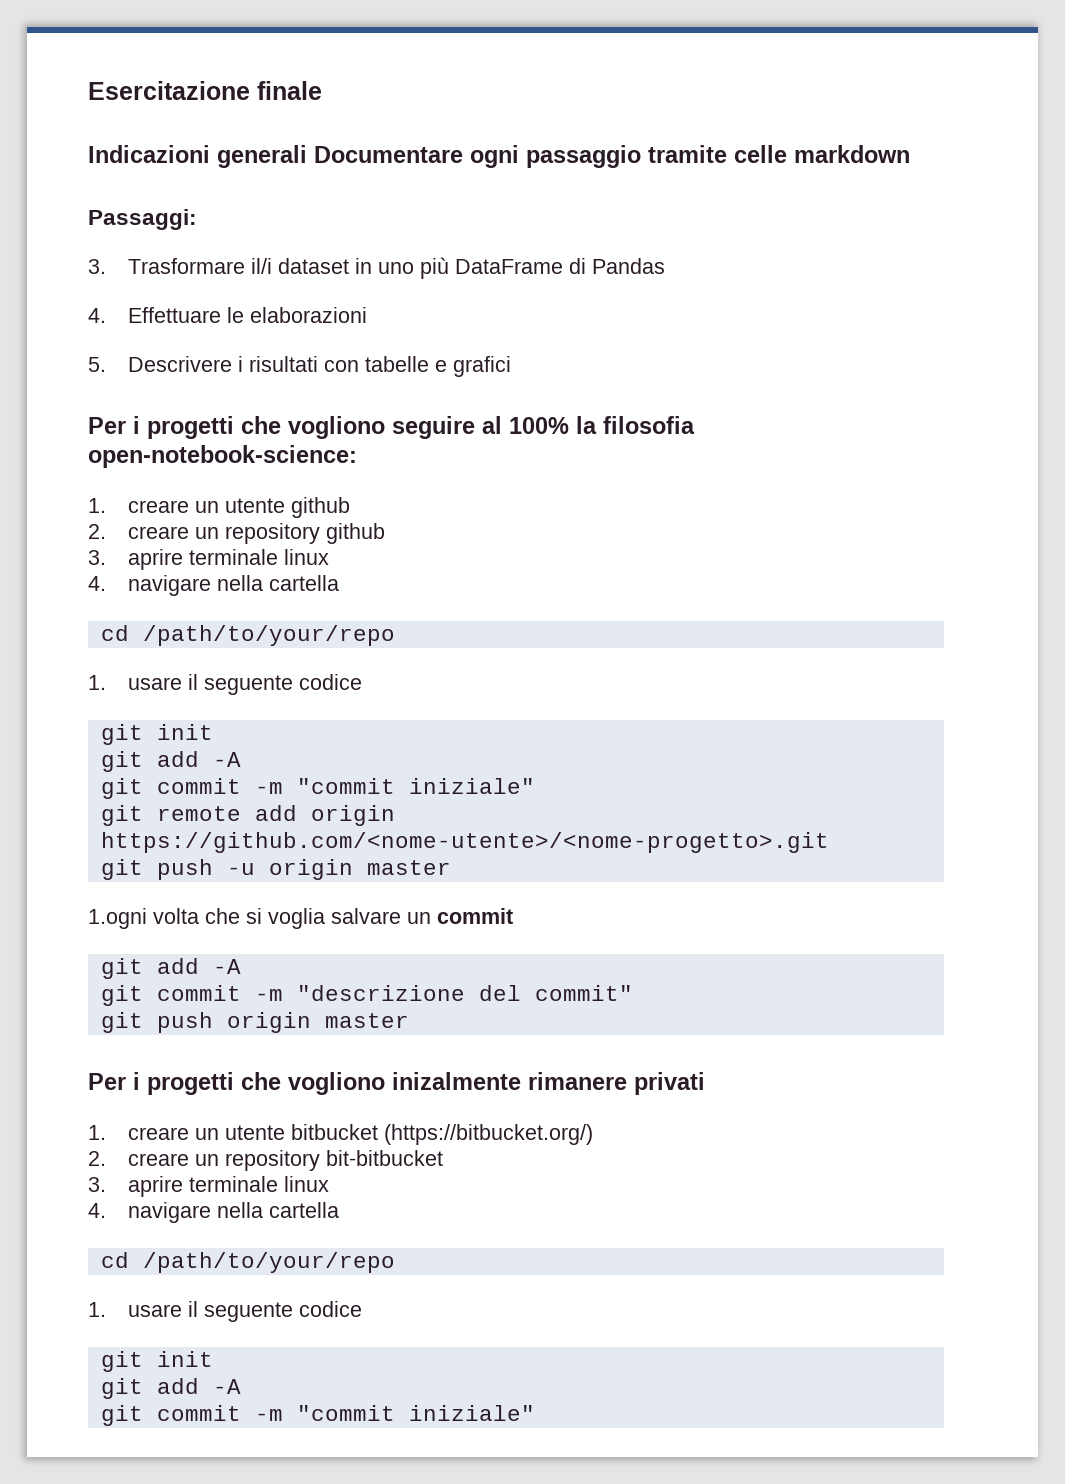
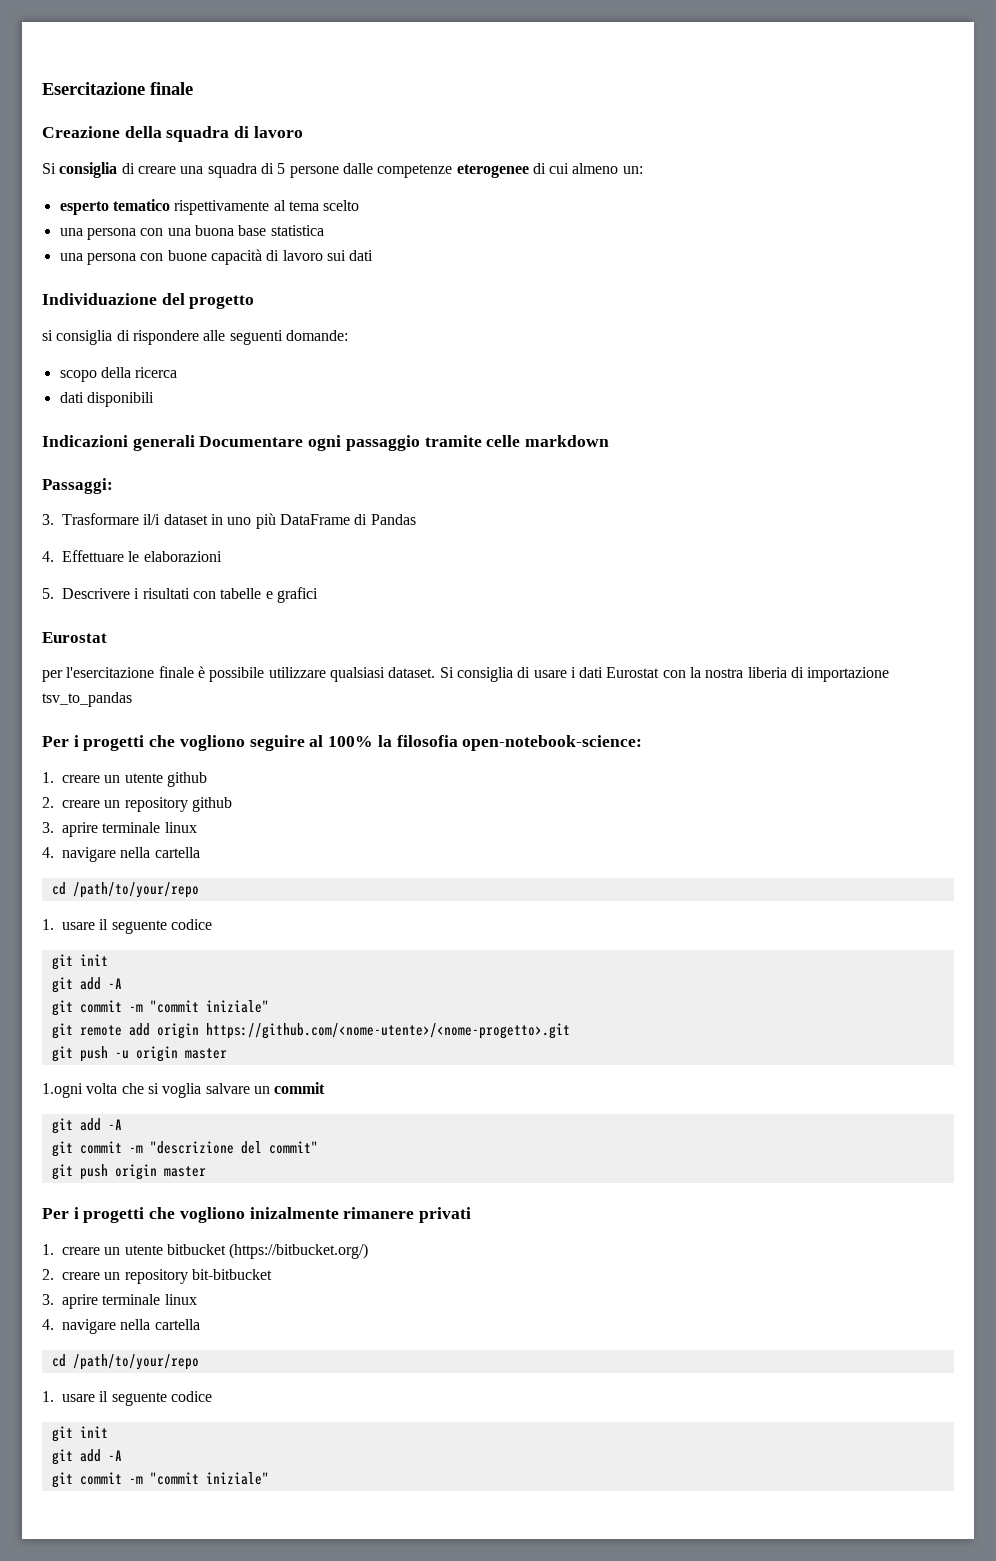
+ Creazione della squadra di lavoro
+ Si consiglia di creare una squadra di 5 persone dalle competenze eterogenee di cui almeno un:
+ esperto tematico rispettivamente al tema scelto
+ una persona con una buona base statistica
+ una persona con buone capacità di lavoro sui dati
+ Individuazione del progetto
+ si consiglia di rispondere alle seguenti domande:
+ scopo della ricerca
+ dati disponibili
  5. Descrivere i risultati con tabelle e grafici
+ Eurostat
+ per l'esercitazione finale è possibile utilizzare qualsiasi dataset. Si consiglia di usare i dati Eurostat con la nostra liberia di importazione tsv_to_pandas

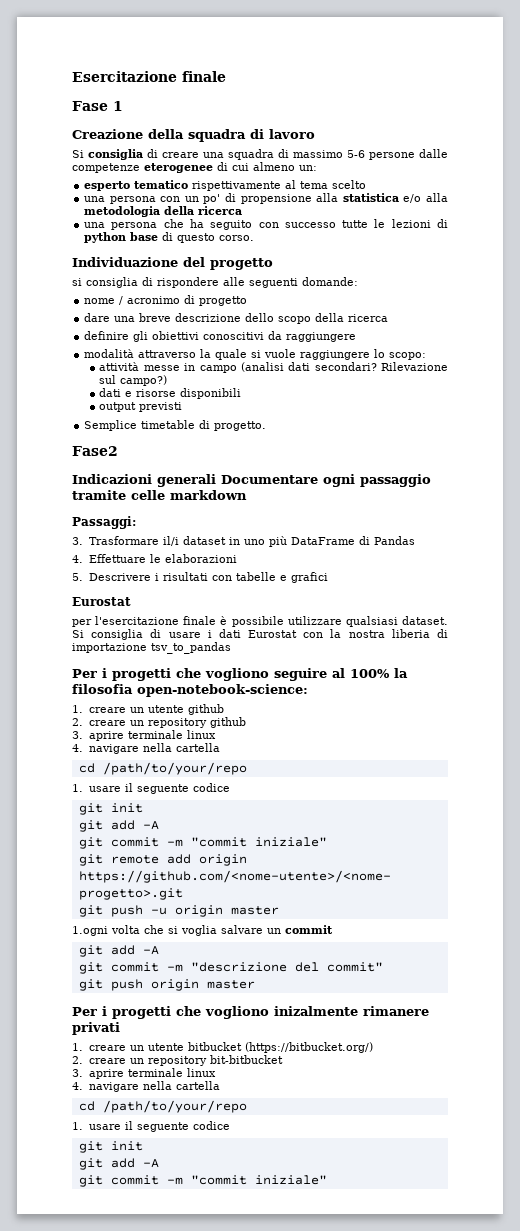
+ Fase 1
- Si consiglia di creare una squadra di 5 persone dalle competenze eterogenee di cui almeno un:
+ Si consiglia di creare una squadra di massimo 5-6 persone dalle competenze eterogenee di cui almeno un:
- una persona con una buona base statistica
- una persona con buone capacità di lavoro sui dati
+ una persona con un po' di propensione alla statistica e/o alla metodologia della ricerca
+ una persona che ha seguito con successo tutte le lezioni di python base di questo corso.
- scopo della ricerca
- dati disponibili
+ nome / acronimo di progetto
+ dare una breve descrizione dello scopo della ricerca
+ definire gli obiettivi conoscitivi da raggiungere
+ modalità attraverso la quale si vuole raggiungere lo scopo:
+ attività messe in campo (analisi dati secondari? Rilevazione sul campo?)
+ dati e risorse disponibili
+ output previsti
+ Semplice timetable di progetto.
+ Fase2

